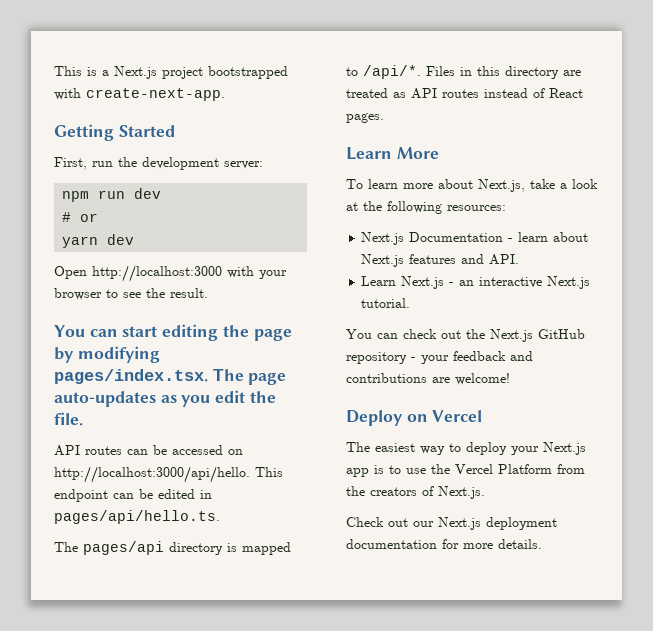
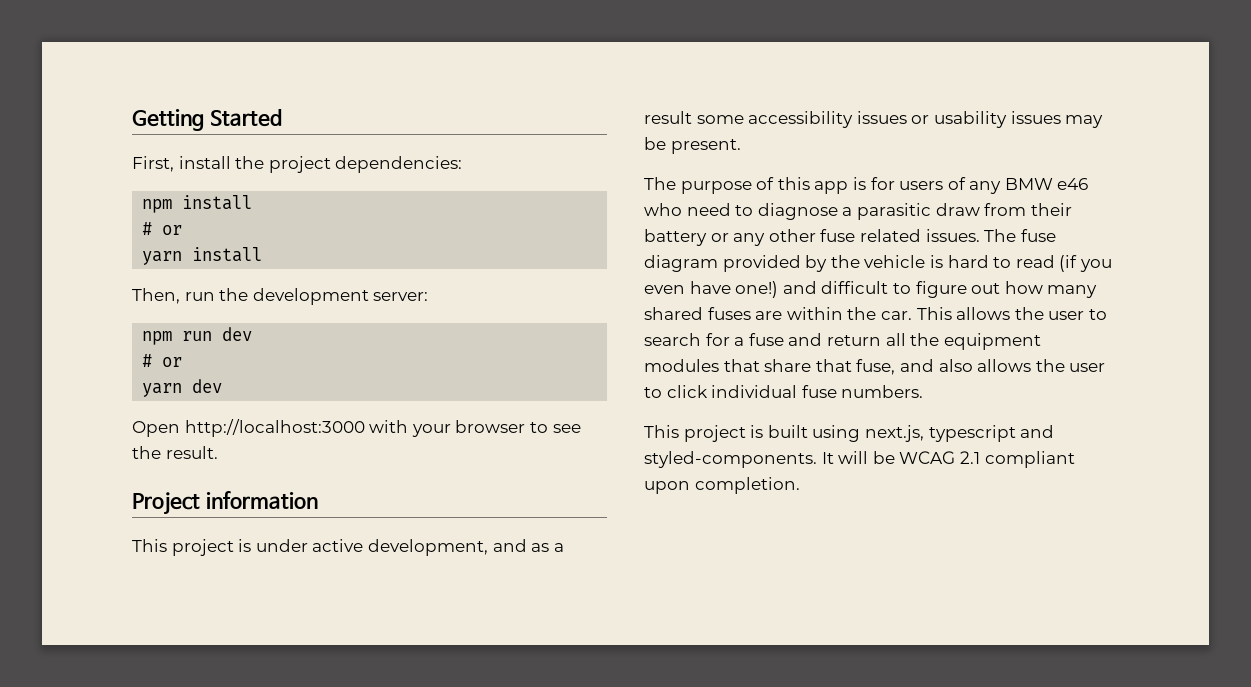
- This is a Next.js project bootstrapped with create-next-app.
  Getting Started
- First, run the development server:
+ First, install the project dependencies:
+ npm install
+ # or
+ yarn install
+ Then, run the development server:
- You can start editing the page by modifying pages/index.tsx. The page auto-updates as you edit the file.
- API routes can be accessed on http://localhost:3000/api/hello. This endpoint can be edited in pages/api/hello.ts.
- The pages/api directory is mapped to /api/*. Files in this directory are treated as API routes instead of React pages.
- Learn More
- To learn more about Next.js, take a look at the following resources:
- Next.js Documentation - learn about Next.js features and API.
- Learn Next.js - an interactive Next.js tutorial.
- You can check out the Next.js GitHub repository - your feedback and contributions are welcome!
- Deploy on Vercel
- The easiest way to deploy your Next.js app is to use the Vercel Platform from the creators of Next.js.
- Check out our Next.js deployment documentation for more details.
+ Project information
+ This project is under active development, and as a result some accessibility issues or usability issues may be present.
+ The purpose of this app is for users of any BMW e46 who need to diagnose a parasitic draw from their battery or any other fuse related issues. The fuse diagram provided by the vehicle is hard to read (if you even have one!) and difficult to figure out how many shared fuses are within the car. This allows the user to search for a fuse and return all the equipment modules that share that fuse, and also allows the user to click individual fuse numbers.
+ This project is built using next.js, typescript and styled-components. It will be WCAG 2.1 compliant upon completion.

